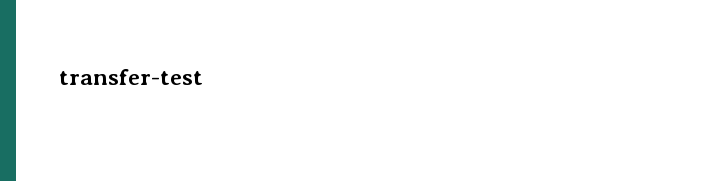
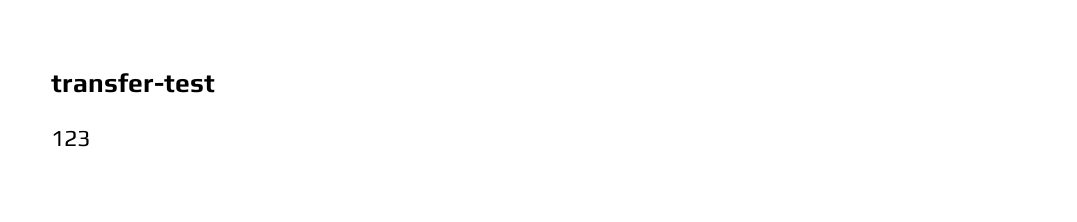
+ 123

